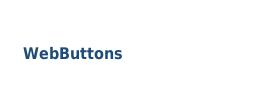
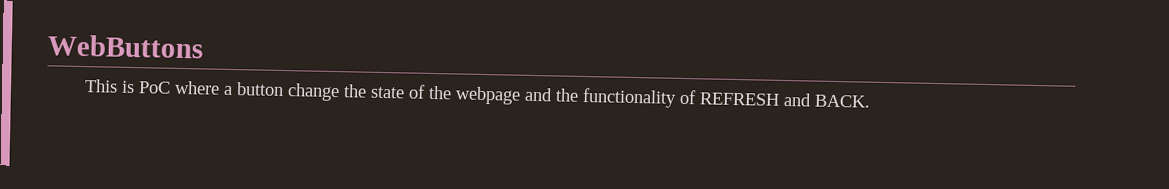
+ This is PoC where a button change the state of the webpage and the functionality of REFRESH and BACK.

